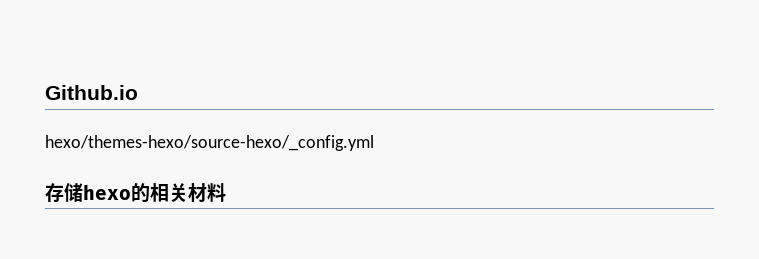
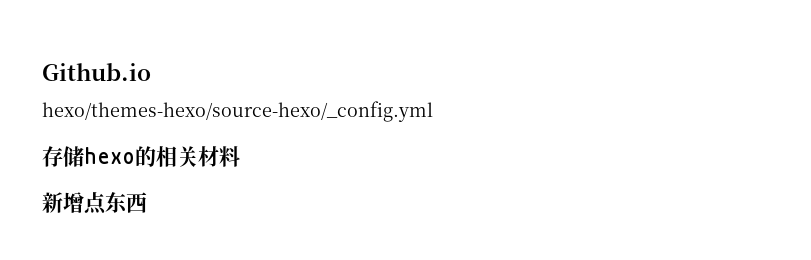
+ 新增点东西

